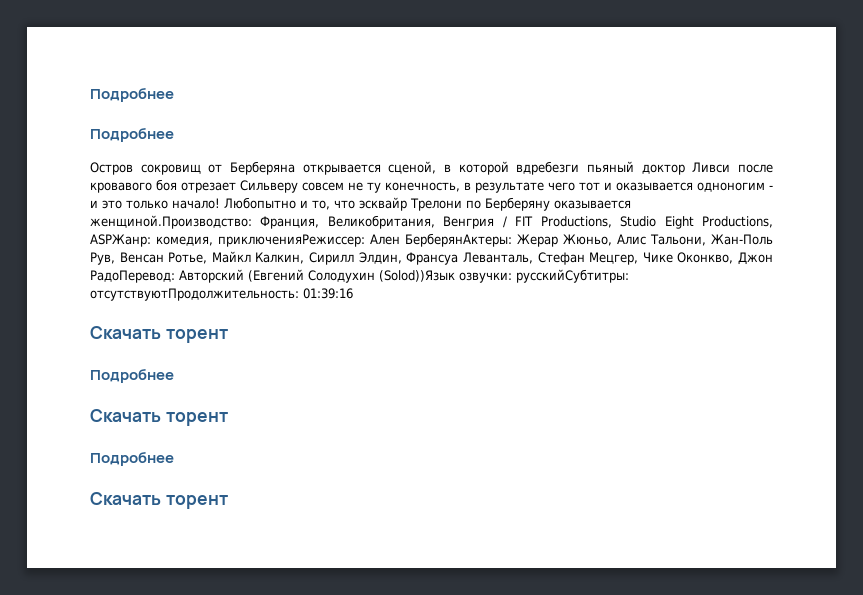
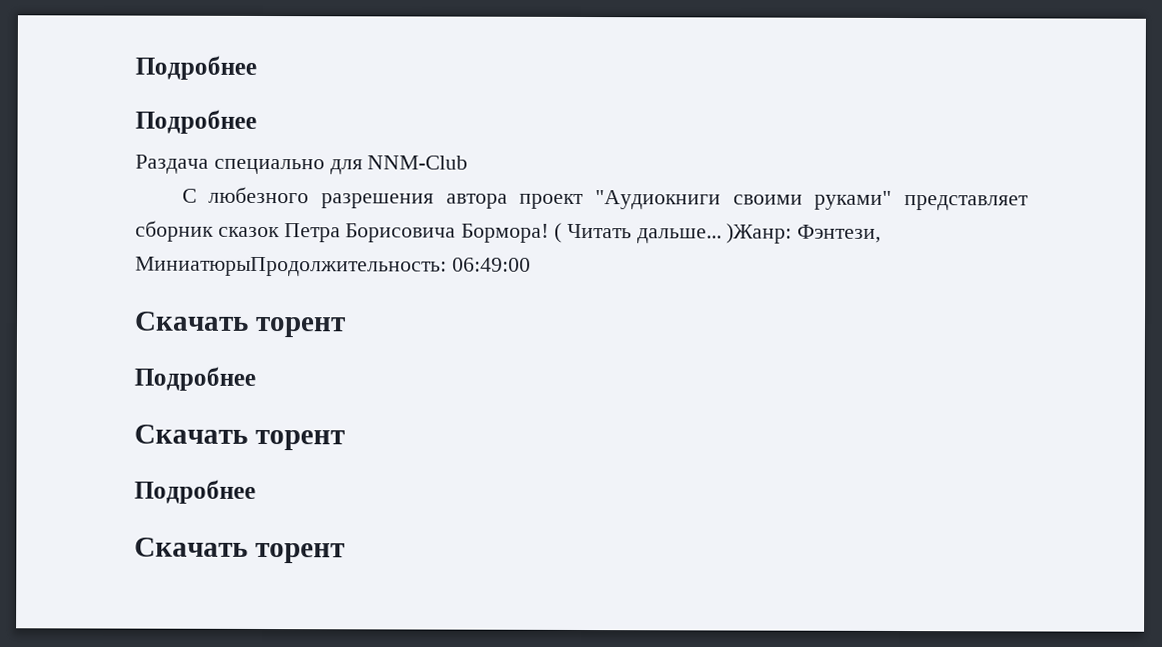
- Остров сокровищ от Берберяна открывается сценой, в которой вдребезги пьяный доктор Ливси после кровавого боя отрезает Сильверу совсем не ту конечность, в результате чего тот и оказывается одноногим - и это только начало! Любопытно и то, что эсквайр Трелони по Берберяну оказывается женщиной.Производство: Франция, Великобритания, Венгрия / FIT Productions, Studio Eight Productions, ASPЖанр: комедия, приключенияРежиссер: Ален БерберянАктеры: Жерар Жюньо, Алис Тальони, Жан-Поль Рув, Венсан Ротье, Майкл Калкин, Сирилл Элдин, Франсуа Леванталь, Стефан Мецгер, Чике Оконкво, Джон РадоПеревод: Авторский (Евгений Солодухин (Solod))Язык озвучки: русскийСубтитры: отсутствуютПродолжительность: 01:39:16
+ Раздача специально для NNM-Club
+ С любезного разрешения автора проект "Аудиокниги своими руками" представляет сборник сказок Петра Борисовича Бормора! ( Читать дальше... )Жанр: Фэнтези, МиниатюрыПродолжительность: 06:49:00

